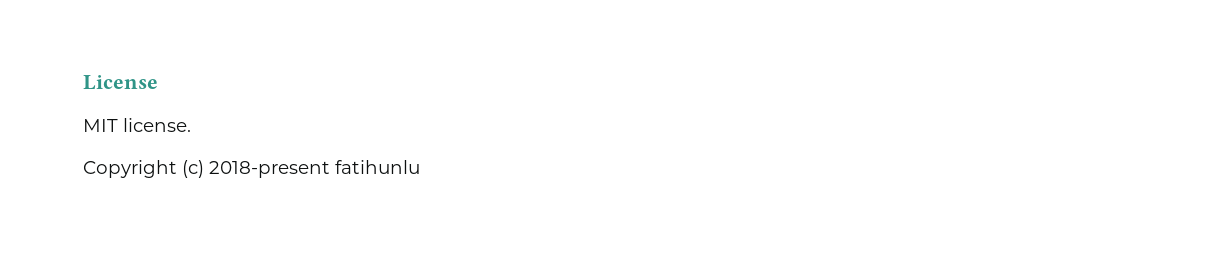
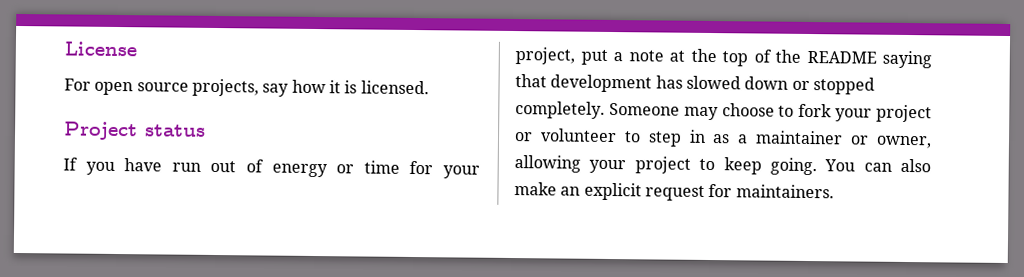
- MIT license.
- Copyright (c) 2018-present fatihunlu
+ For open source projects, say how it is licensed.
+ Project status
+ If you have run out of energy or time for your project, put a note at the top of the README saying that development has slowed down or stopped completely. Someone may choose to fork your project or volunteer to step in as a maintainer or owner, allowing your project to keep going. You can also make an explicit request for maintainers.

